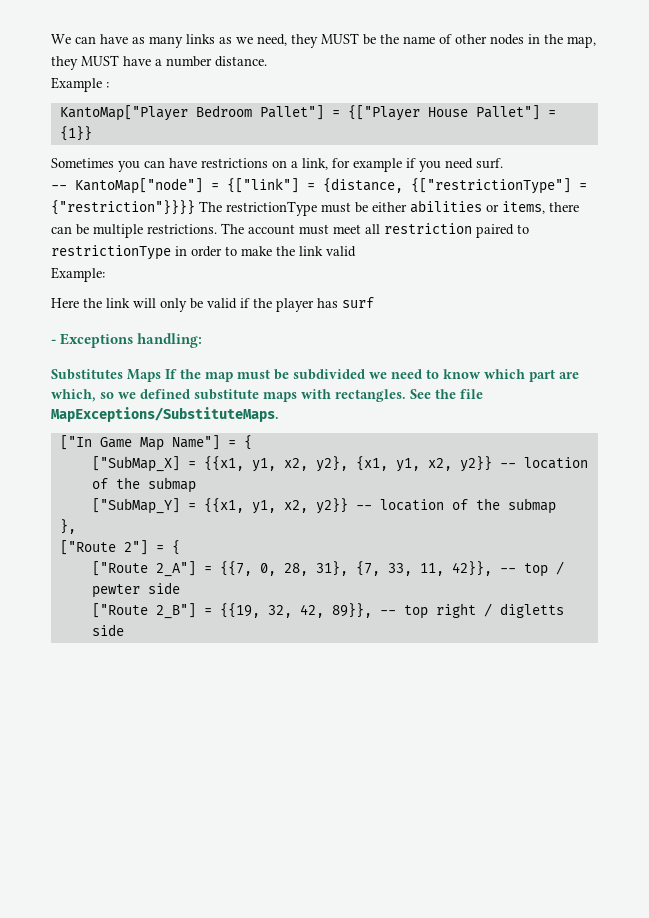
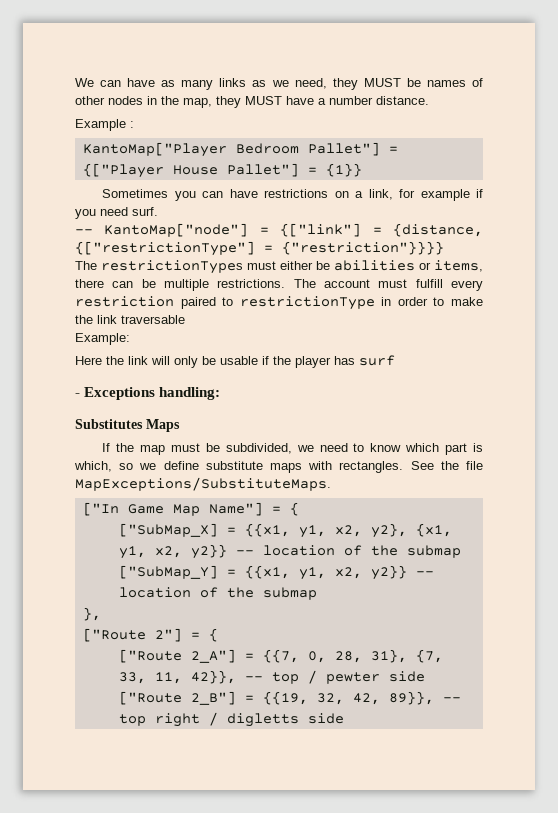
- We can have as many links as we need, they MUST be the name of other nodes in the map, they MUST have a number distance.
+ We can have as many links as we need, they MUST be names of other nodes in the map, they MUST have a number distance.
- -- KantoMap["node"] = {["link"] = {distance, {["restrictionType"] = {"restriction"}}}} The restrictionType must be either abilities or items, there can be multiple restrictions.
+ -- KantoMap["node"] = {["link"] = {distance, {["restrictionType"] = {"restriction"}}}}
+ The restrictionTypes must either be abilities or items, there can be multiple restrictions.
- The account must meet all restriction paired to restrictionType in order to make the link valid
+ The account must fulfill every restriction paired to restrictionType in order to make the link traversable
- Here the link will only be valid if the player has surf
+ Here the link will only be usable if the player has surf
- Substitutes Maps If the map must be subdivided we need to know which part are which, so we defined substitute maps with rectangles.
+ Substitutes Maps
+ If the map must be subdivided, we need to know which part is which, so we define substitute maps with rectangles.

